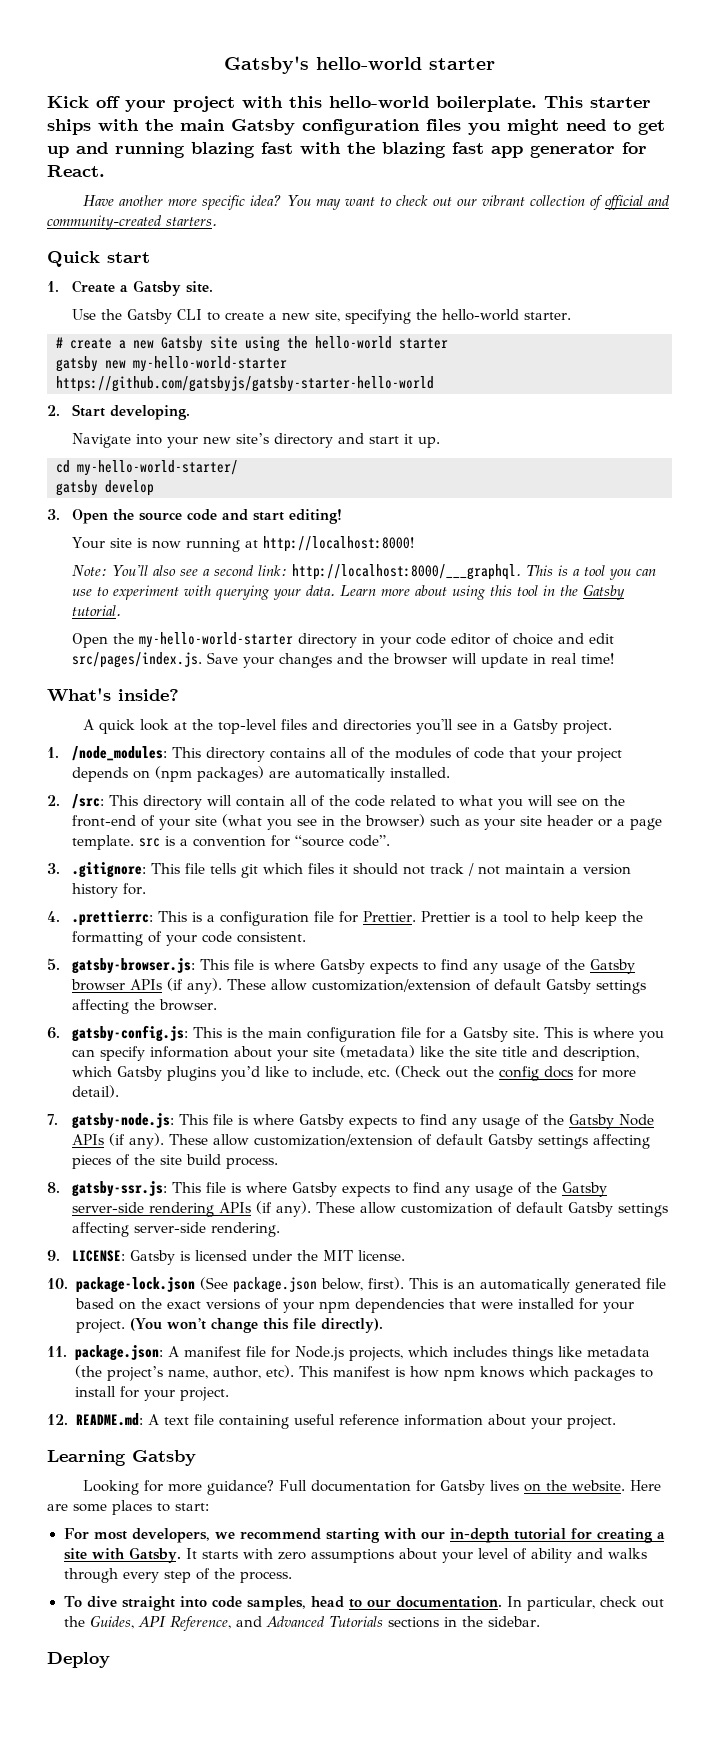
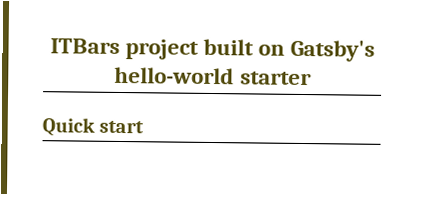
- Gatsby's hello-world starter
+ ITBars project built on Gatsby's hello-world starter
- Kick off your project with this hello-world boilerplate. This starter ships with the main Gatsby configuration files you might need to get up and running blazing fast with the blazing fast app generator for React.
- Have another more specific idea? You may want to check out our vibrant collection of official and community-created starters.
  Quick start
- 1. Create a Gatsby site.
- Use the Gatsby CLI to create a new site, specifying the hello-world starter.
- # create a new Gatsby site using the hello-world starter
- gatsby new my-hello-world-starter https://github.com/gatsbyjs/gatsby-starter-hello-world
- 2. Start developing.
- Navigate into your new site’s directory and start it up.
- cd my-hello-world-starter/
- gatsby develop
- 3. Open the source code and start editing!
- Your site is now running at http://localhost:8000!
- Note: You'll also see a second link: http://localhost:8000/___graphql. This is a tool you can use to experiment with querying your data. Learn more about using this tool in the Gatsby tutorial.
- Open the my-hello-world-starter directory in your code editor of choice and edit src/pages/index.js. Save your changes and the browser will update in real time!
- What's inside?
- A quick look at the top-level files and directories you'll see in a Gatsby project.
- 1. /node_modules: This directory contains all of the modules of code that your project depends on (npm packages) are automatically installed.
- 2. /src: This directory will contain all of the code related to what you will see on the front-end of your site (what you see in the browser) such as your site header or a page template. src is a convention for “source code”.
- 3. .gitignore: This file tells git which files it should not track / not maintain a version history for.
- 4. .prettierrc: This is a configuration file for Prettier. Prettier is a tool to help keep the formatting of your code consistent.
- 5. gatsby-browser.js: This file is where Gatsby expects to find any usage of the Gatsby browser APIs (if any). These allow customization/extension of default Gatsby settings affecting the browser.
- 6. gatsby-config.js: This is the main configuration file for a Gatsby site. This is where you can specify information about your site (metadata) like the site title and description, which Gatsby plugins you’d like to include, etc. (Check out the config docs for more detail).
- 7. gatsby-node.js: This file is where Gatsby expects to find any usage of the Gatsby Node APIs (if any). These allow customization/extension of default Gatsby settings affecting pieces of the site build process.
- 8. gatsby-ssr.js: This file is where Gatsby expects to find any usage of the Gatsby server-side rendering APIs (if any). These allow customization of default Gatsby settings affecting server-side rendering.
- 9. LICENSE: Gatsby is licensed under the MIT license.
- 10. package-lock.json (See package.json below, first). This is an automatically generated file based on the exact versions of your npm dependencies that were installed for your project. (You won’t change this file directly).
- 11. package.json: A manifest file for Node.js projects, which includes things like metadata (the project’s name, author, etc). This manifest is how npm knows which packages to install for your project.
- 12. README.md: A text file containing useful reference information about your project.
- Learning Gatsby
- Looking for more guidance? Full documentation for Gatsby lives on the website. Here are some places to start:
- For most developers, we recommend starting with our in-depth tutorial for creating a site with Gatsby. It starts with zero assumptions about your level of ability and walks through every step of the process.
- To dive straight into code samples, head to our documentation. In particular, check out the Guides, API Reference, and Advanced Tutorials sections in the sidebar.
- Deploy

